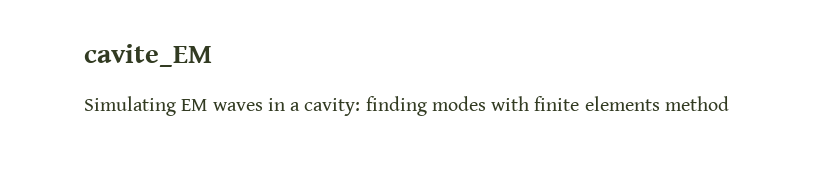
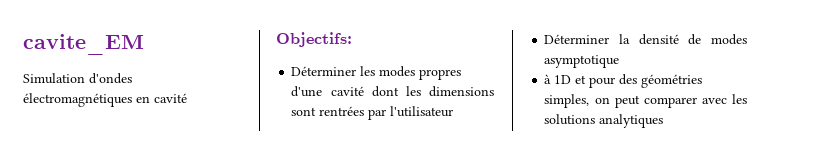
- Simulating EM waves in a cavity: finding modes with finite elements method
+ Simulation d'ondes électromagnétiques en cavité
+ Objectifs:
+ Déterminer les modes propres d'une cavité dont les dimensions sont rentrées par l'utilisateur
+ Déterminer la densité de modes asymptotique
+ à 1D et pour des géométries simples, on peut comparer avec les solutions analytiques

